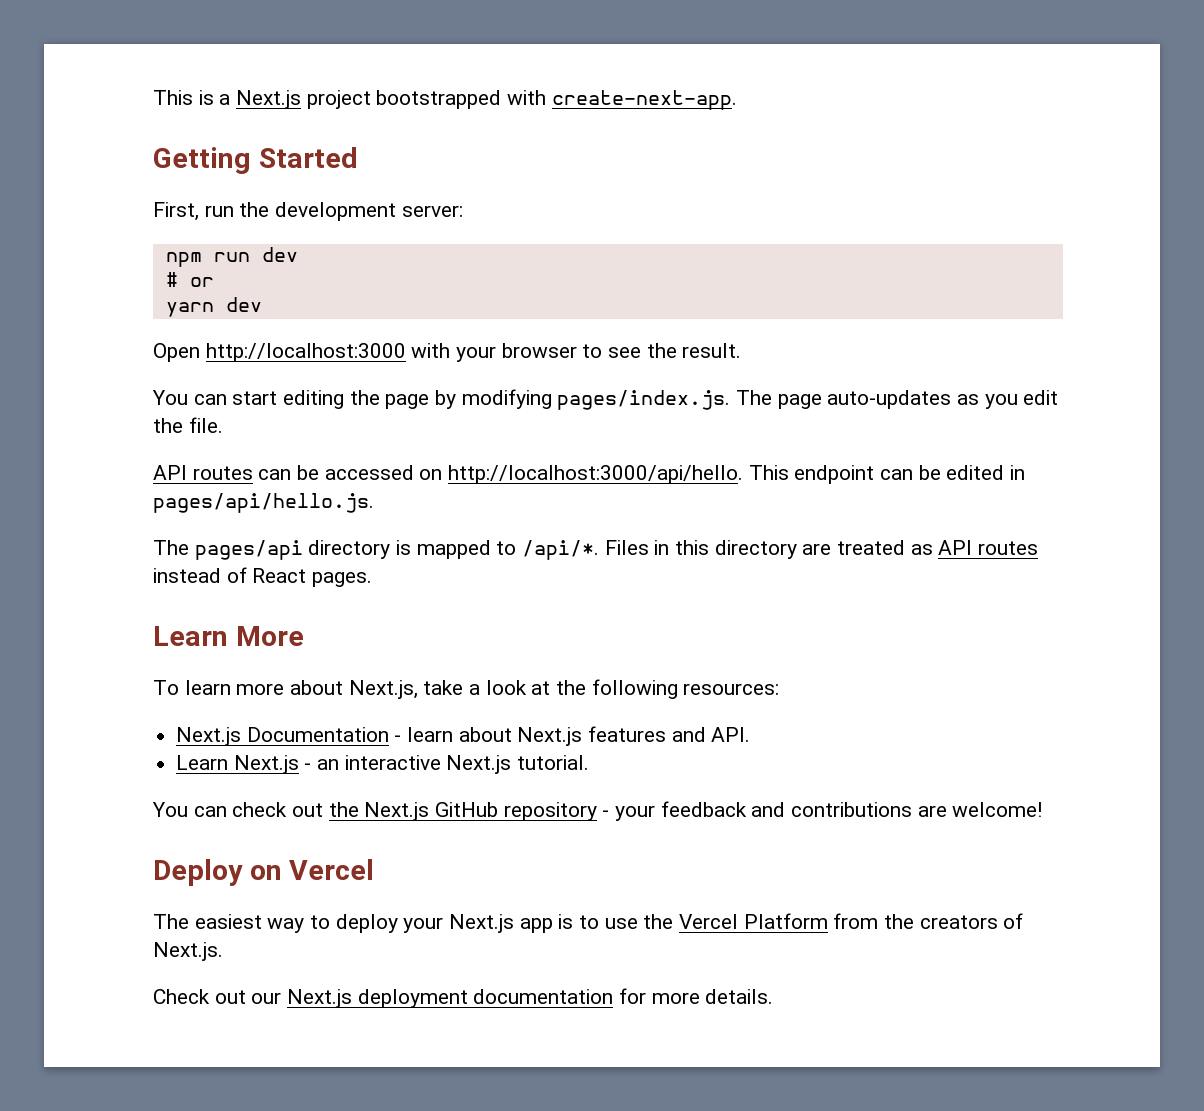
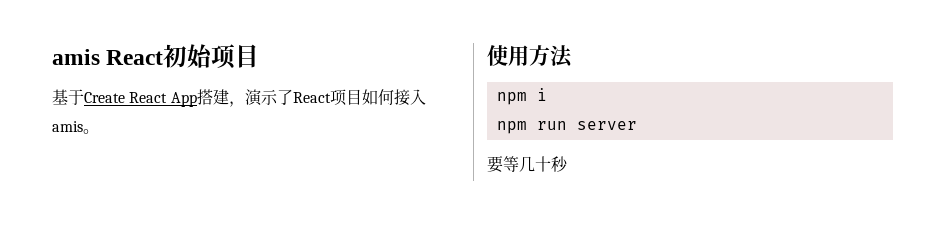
- This is a Next.js project bootstrapped with create-next-app.
- Getting Started
- First, run the development server:
- npm run dev
- # or
- yarn dev
- Open http://localhost:3000 with your browser to see the result.
- You can start editing the page by modifying pages/index.js. The page auto-updates as you edit the file.
- API routes can be accessed on http://localhost:3000/api/hello. This endpoint can be edited in pages/api/hello.js.
- The pages/api directory is mapped to /api/*. Files in this directory are treated as API routes instead of React pages.
- Learn More
- To learn more about Next.js, take a look at the following resources:
- Next.js Documentation - learn about Next.js features and API.
- Learn Next.js - an interactive Next.js tutorial.
- You can check out the Next.js GitHub repository - your feedback and contributions are welcome!
- Deploy on Vercel
- The easiest way to deploy your Next.js app is to use the Vercel Platform from the creators of Next.js.
- Check out our Next.js deployment documentation for more details.
+ amis React初始项目
+ 基于Create React App搭建，演示了React项目如何接入amis。
+ 使用方法
+ npm i
+ npm run server
+ 要等几十秒

